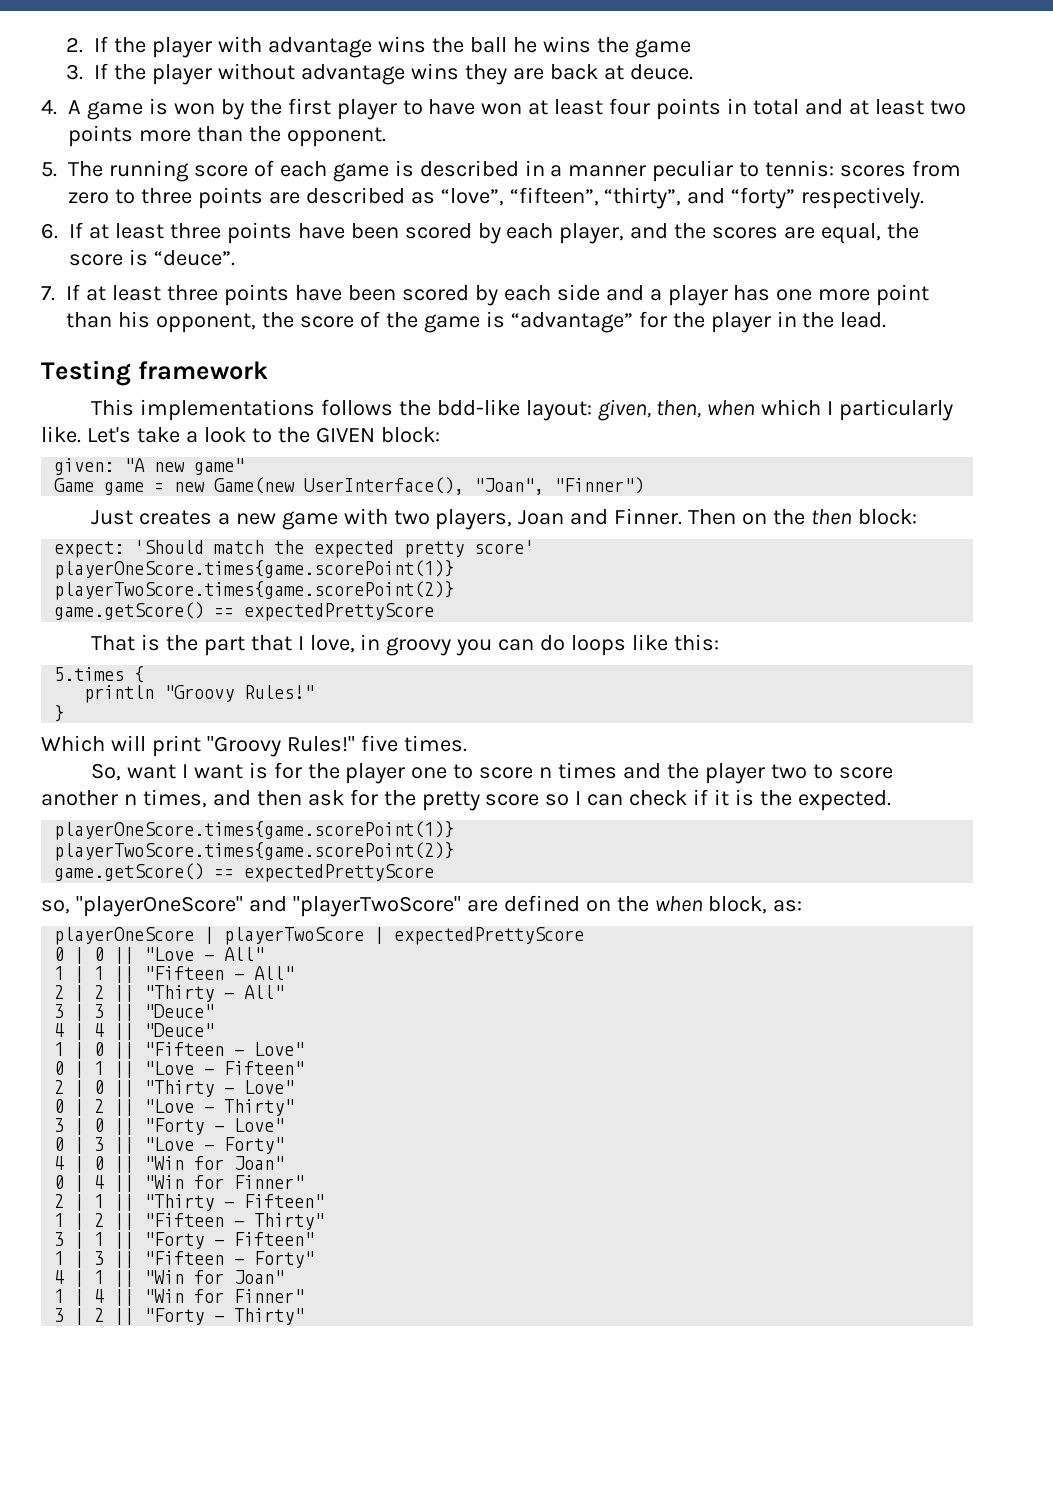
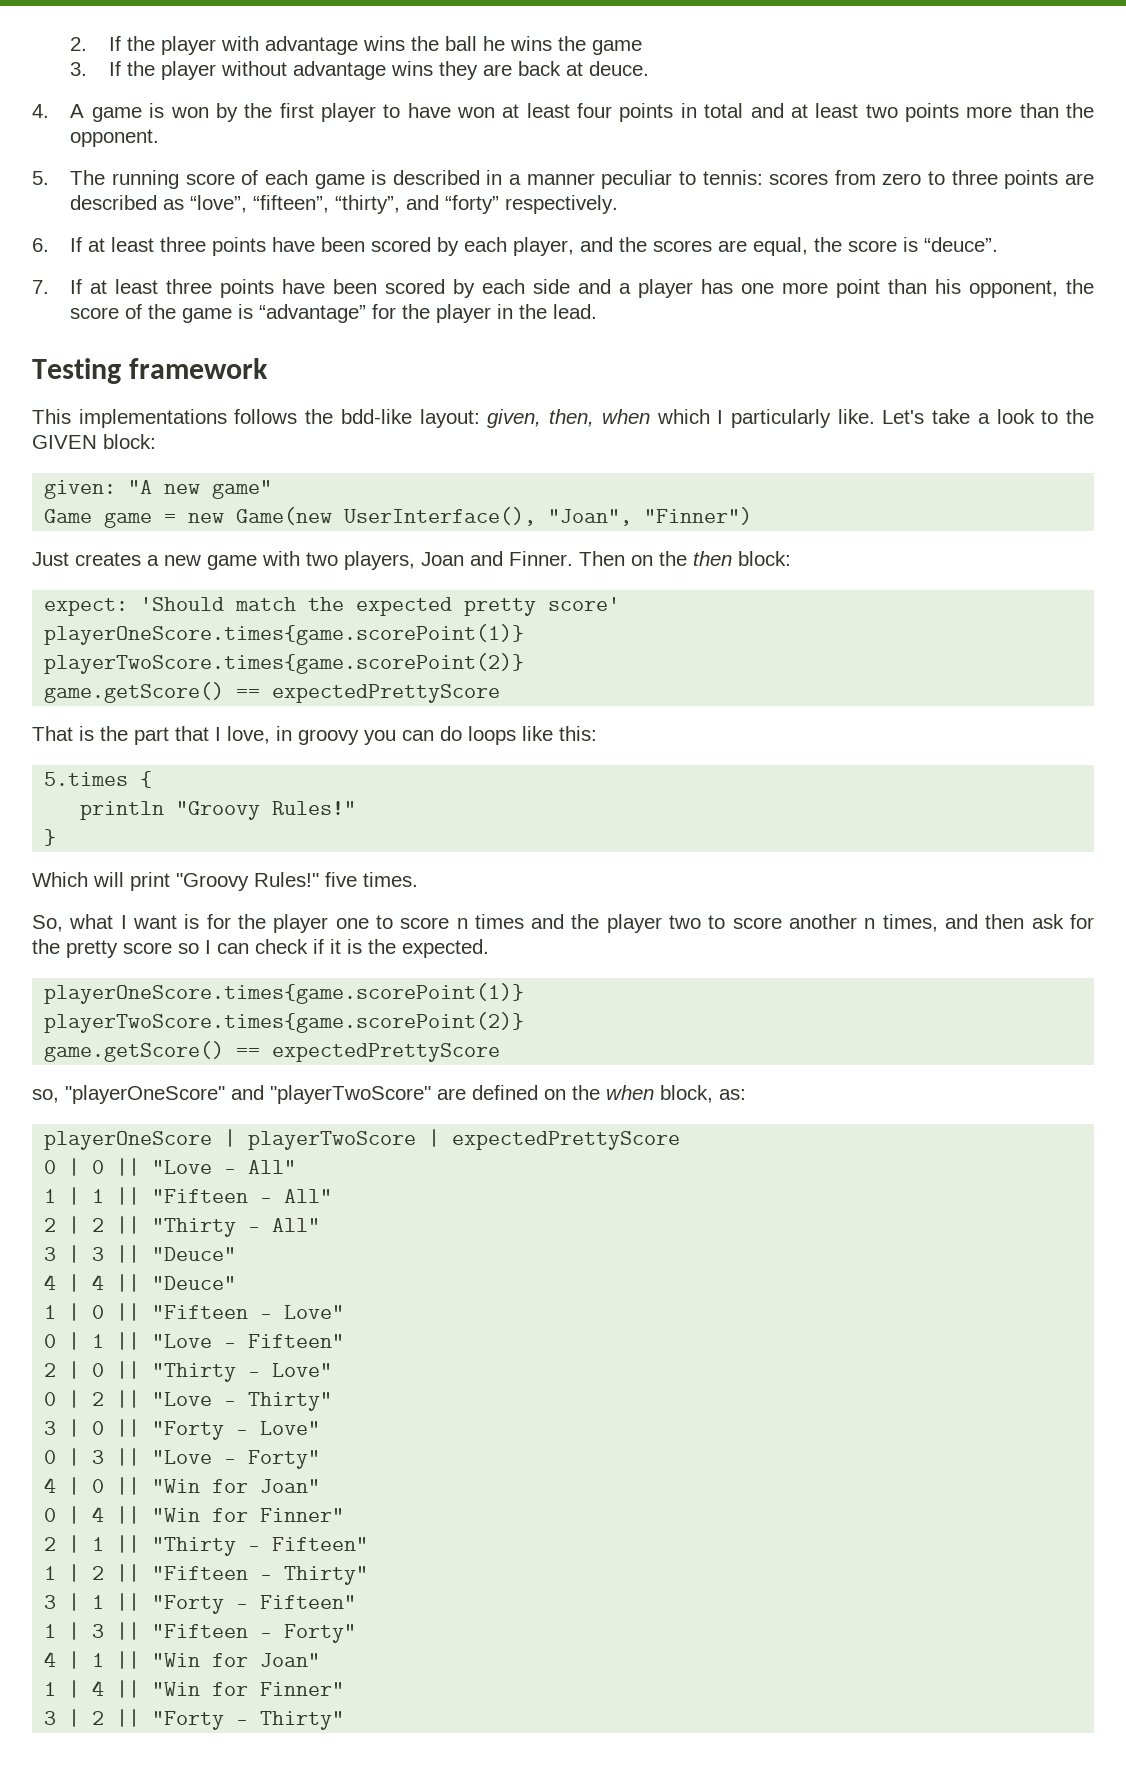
- So, want I want is for the player one to score n times and the player two to score another n times, and then ask for the pretty score so I can check if it is the expected.
+ So, what I want is for the player one to score n times and the player two to score another n times, and then ask for the pretty score so I can check if it is the expected.

